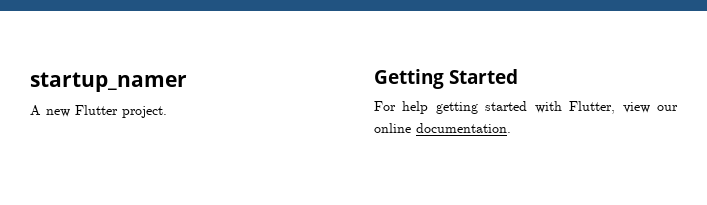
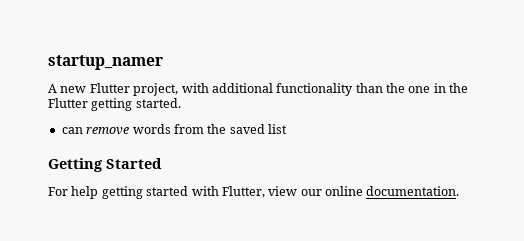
- A new Flutter project.
+ A new Flutter project, with additional functionality than the one in the Flutter getting started.
+ can remove words from the saved list

